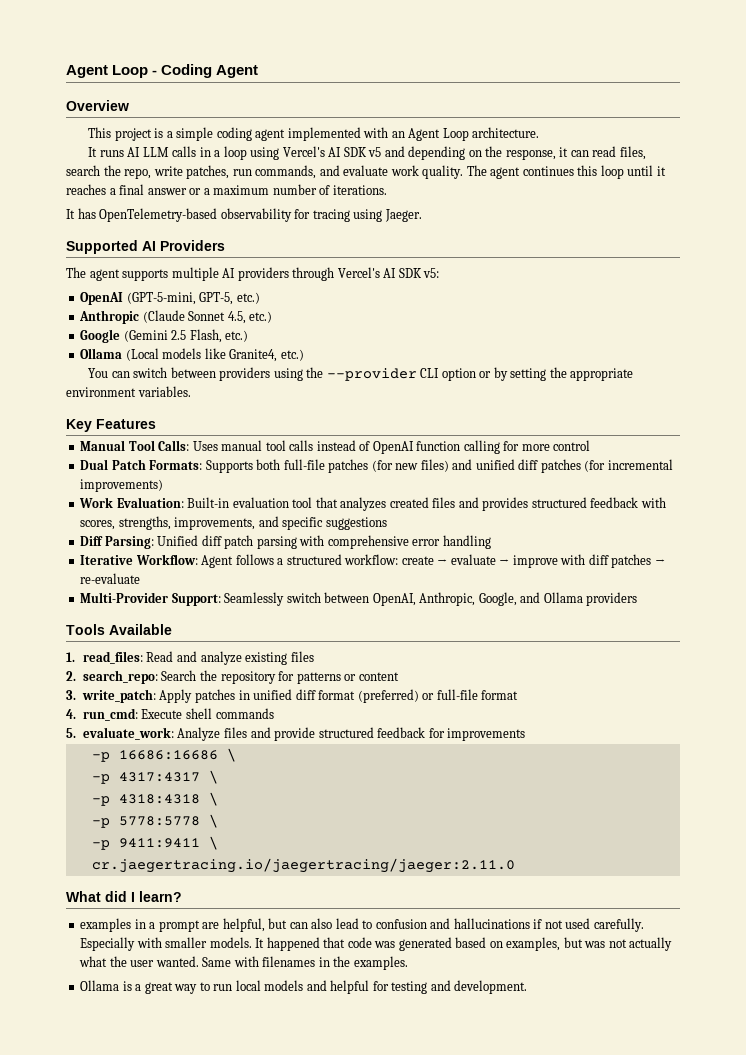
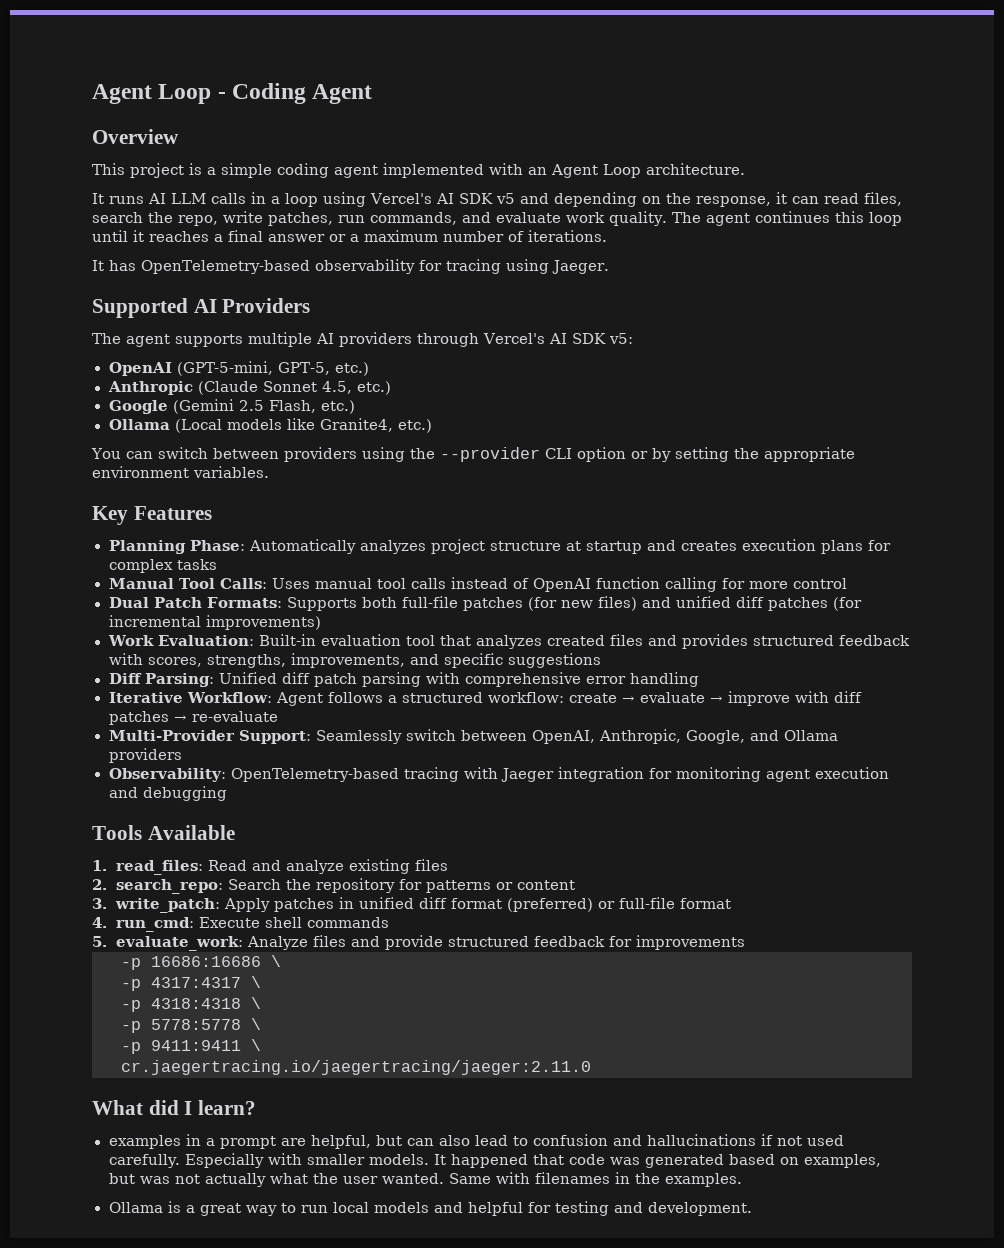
+ Planning Phase: Automatically analyzes project structure at startup and creates execution plans for complex tasks
+ Observability: OpenTelemetry-based tracing with Jaeger integration for monitoring agent execution and debugging

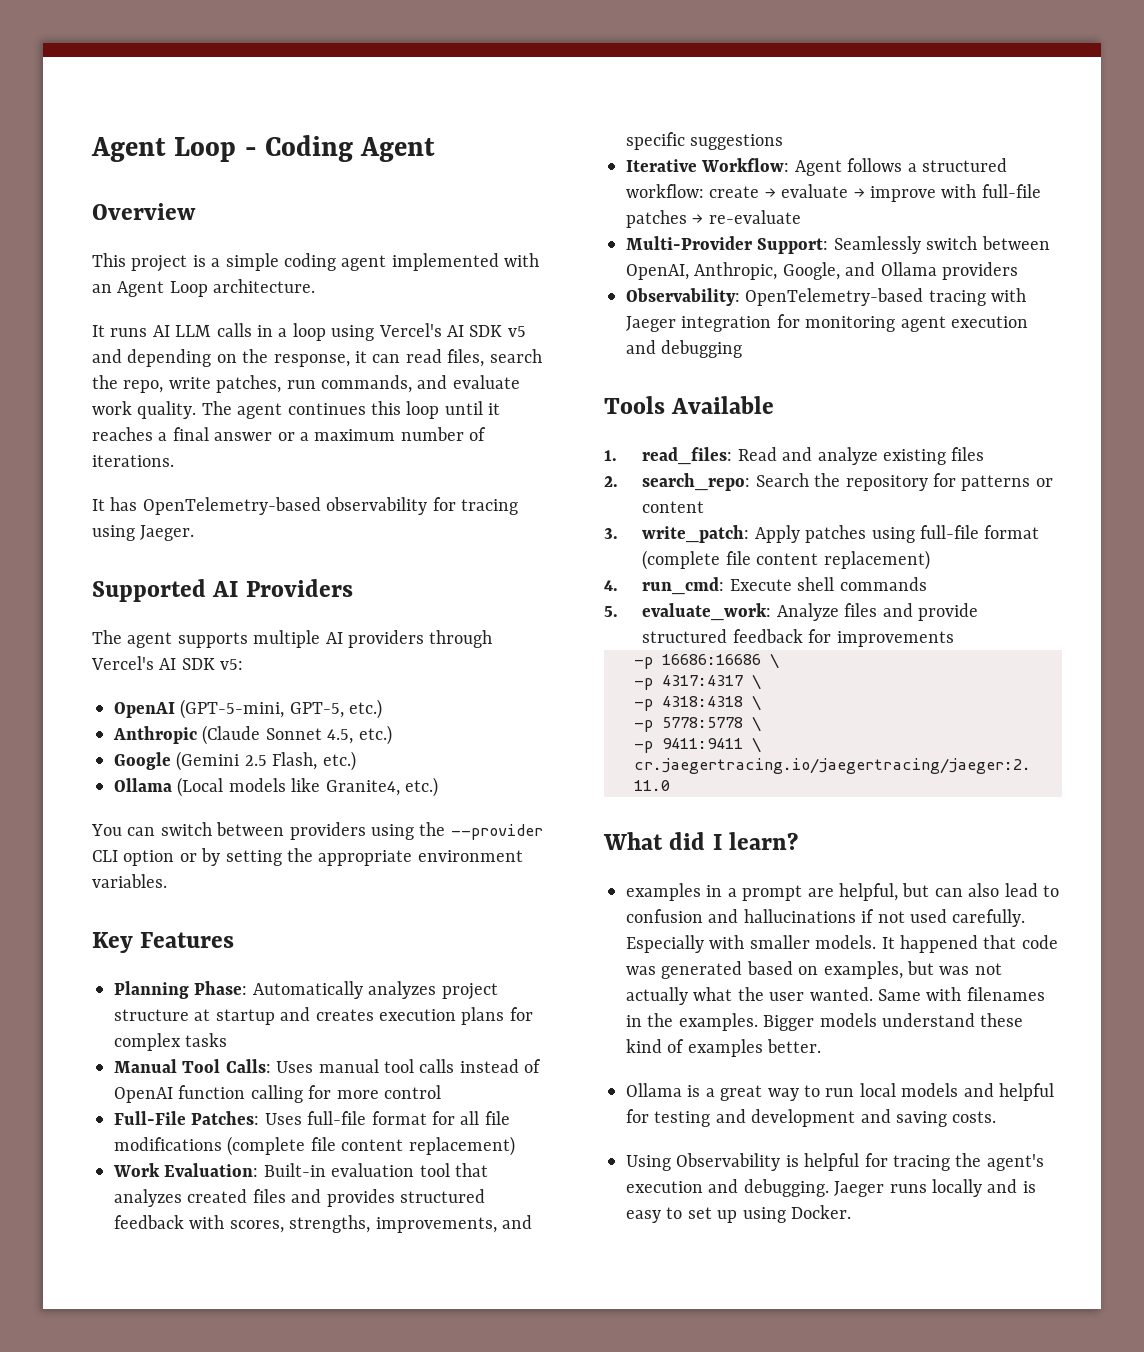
- Dual Patch Formats: Supports both full-file patches (for new files) and unified diff patches (for incremental improvements)
+ Full-File Patches: Uses full-file format for all file modifications (complete file content replacement)
- Diff Parsing: Unified diff patch parsing with comprehensive error handling
- Iterative Workflow: Agent follows a structured workflow: create → evaluate → improve with diff patches → re-evaluate
+ Iterative Workflow: Agent follows a structured workflow: create → evaluate → improve with full-file patches → re-evaluate
- 3. write_patch: Apply patches in unified diff format (preferred) or full-file format
+ 3. write_patch: Apply patches using full-file format (complete file content replacement)
+ Bigger models understand these kind of examples better.
- Ollama is a great way to run local models and helpful for testing and development.
+ Ollama is a great way to run local models and helpful for testing and development and saving costs.
+ Using Observability is helpful for tracing the agent's execution and debugging. Jaeger runs locally and is easy to set up using Docker.

